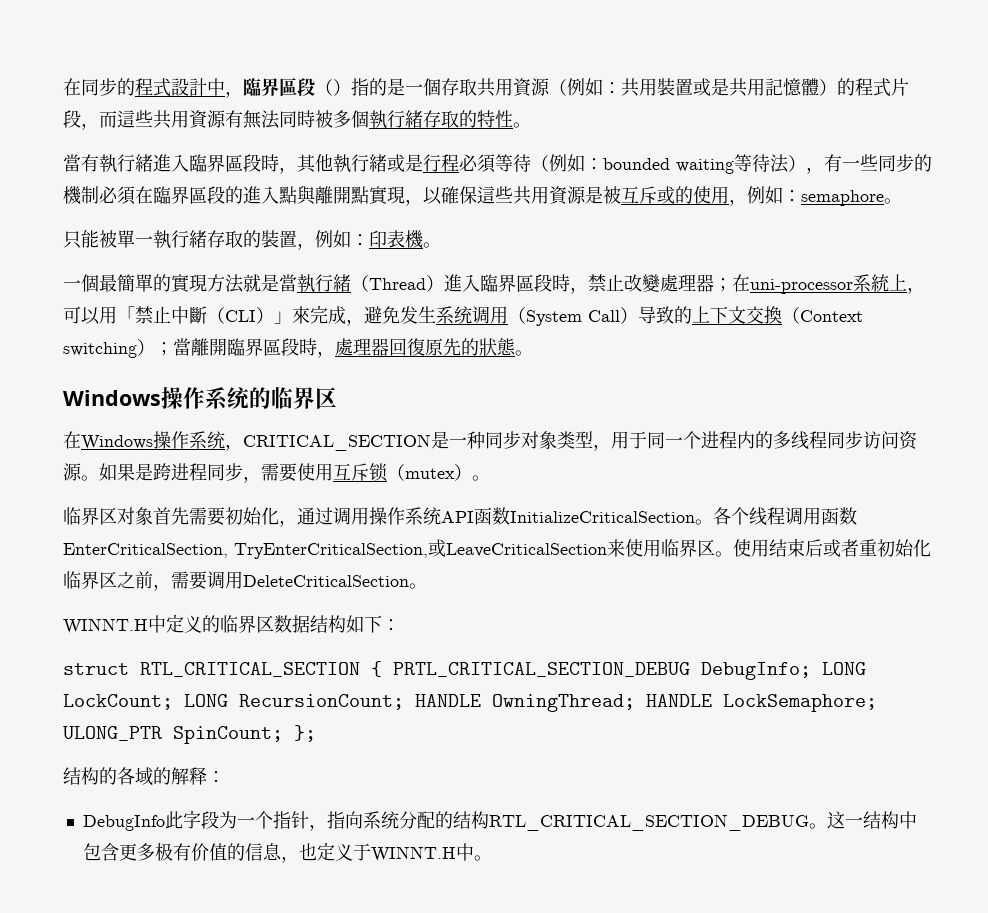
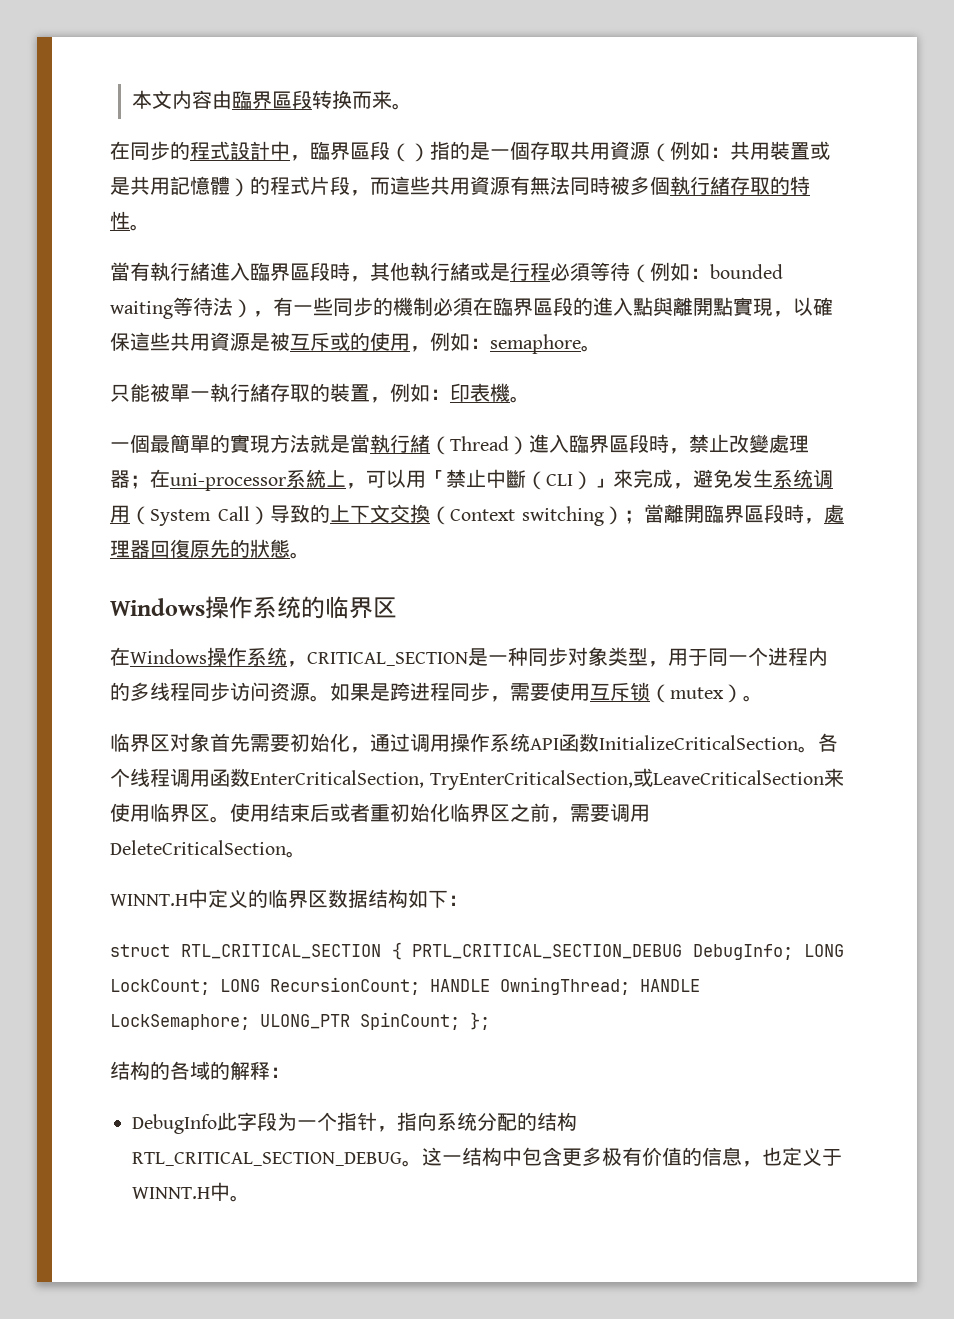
+ 本文内容由臨界區段转换而来。

